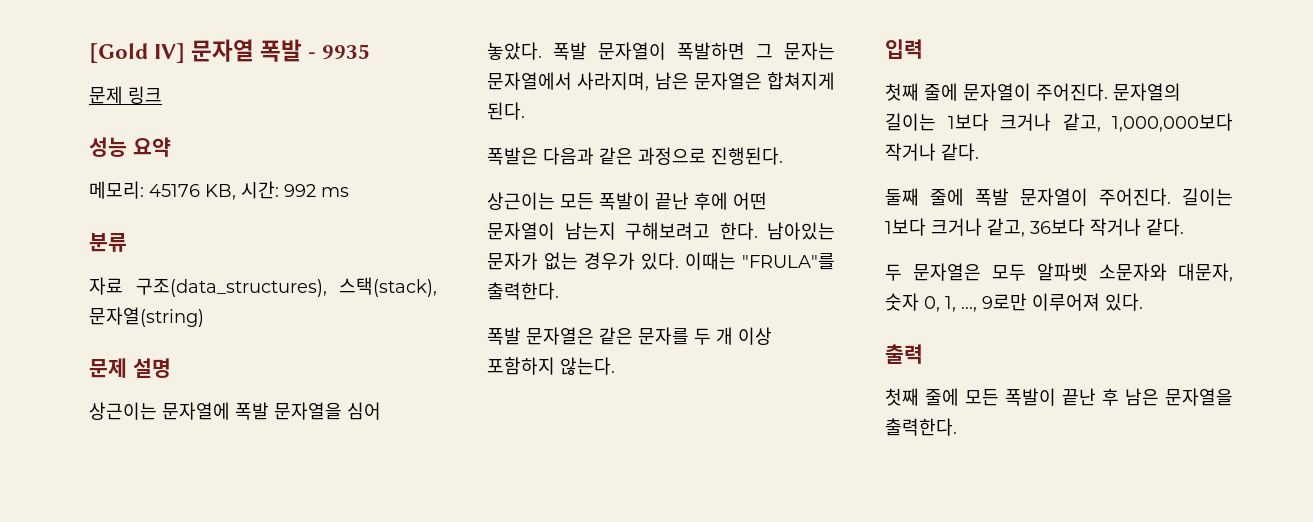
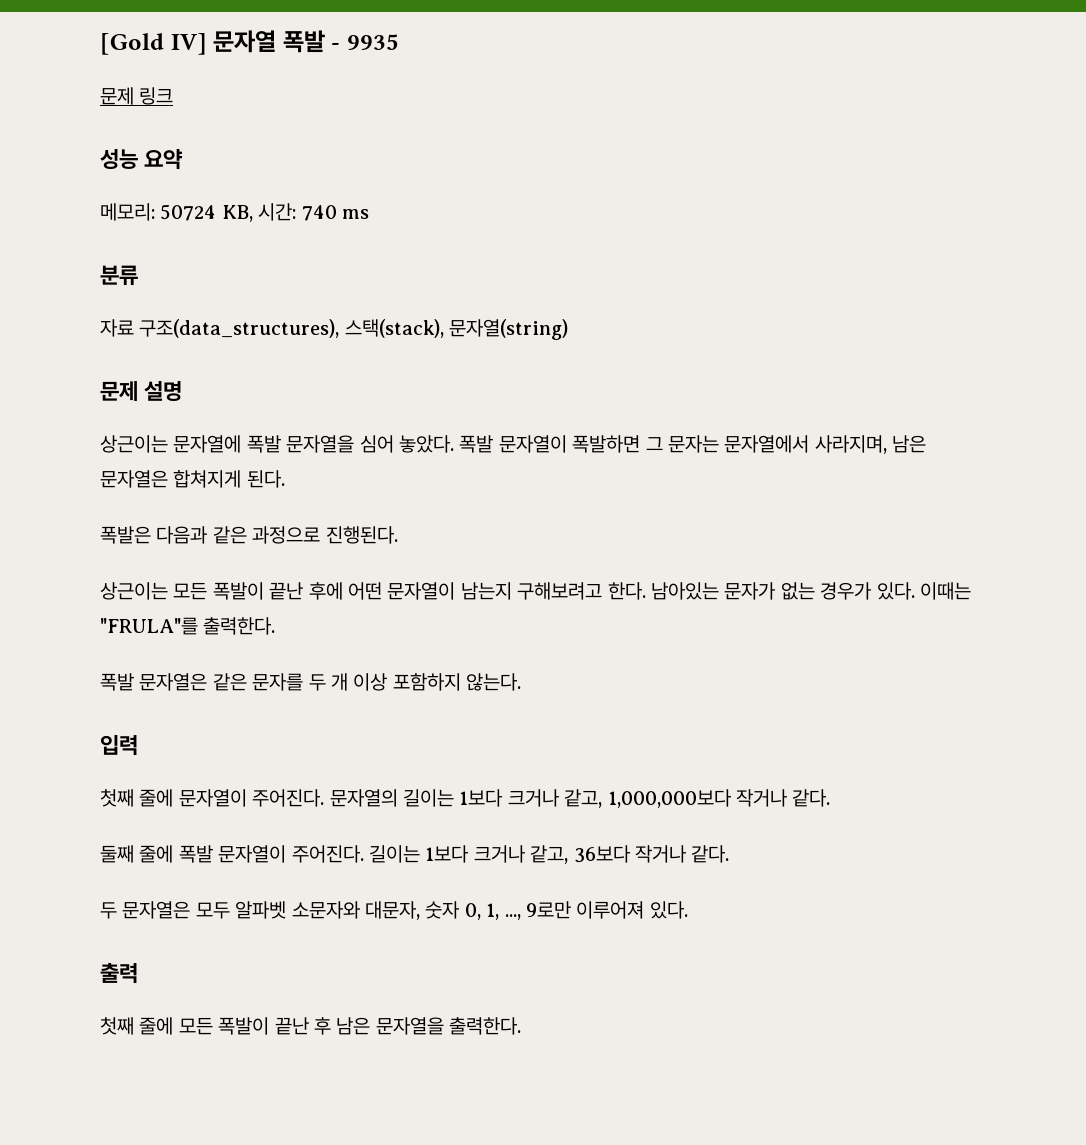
- 메모리: 45176 KB, 시간: 992 ms
+ 메모리: 50724 KB, 시간: 740 ms

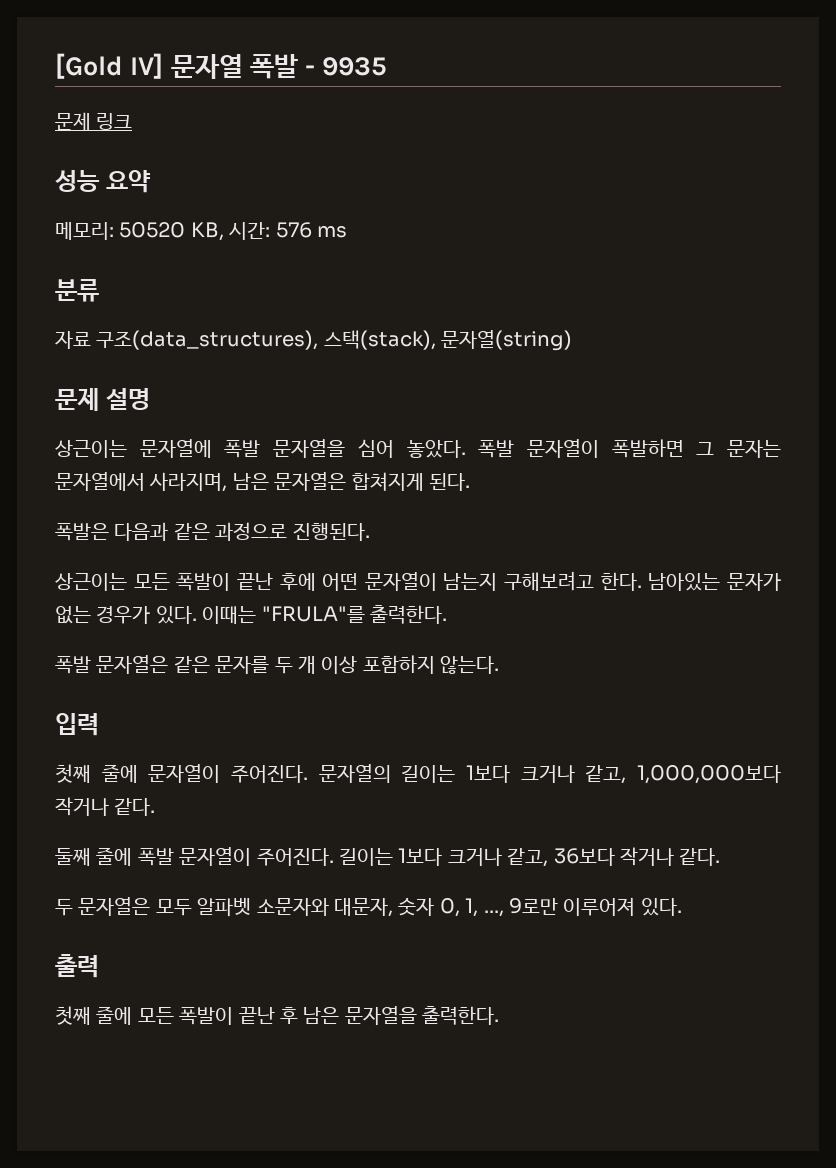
- 메모리: 50724 KB, 시간: 740 ms
+ 메모리: 50520 KB, 시간: 576 ms

